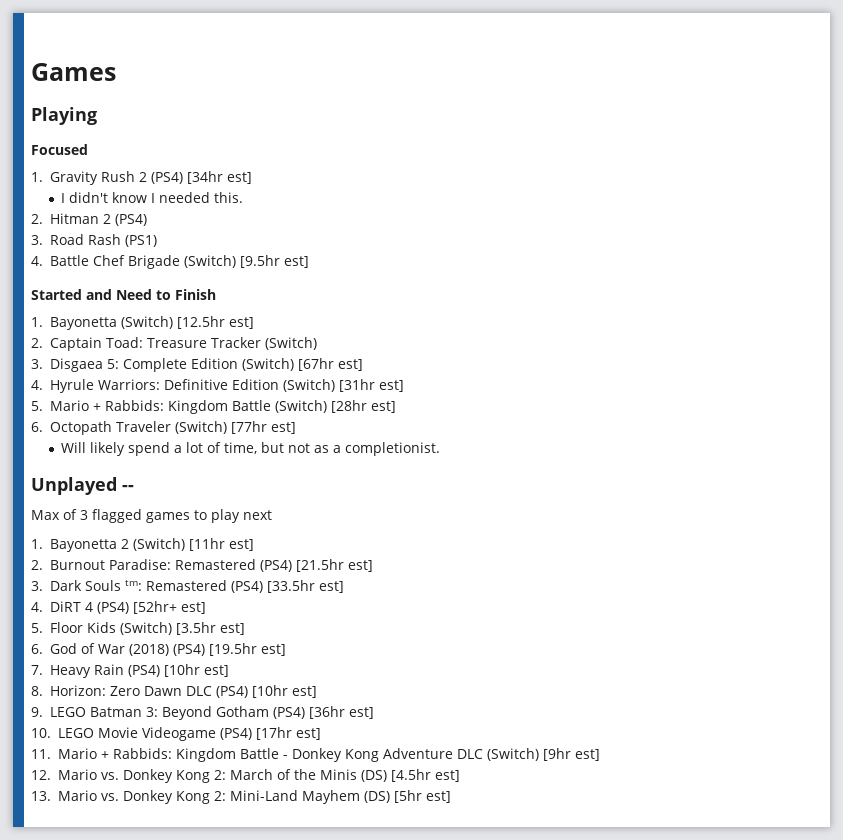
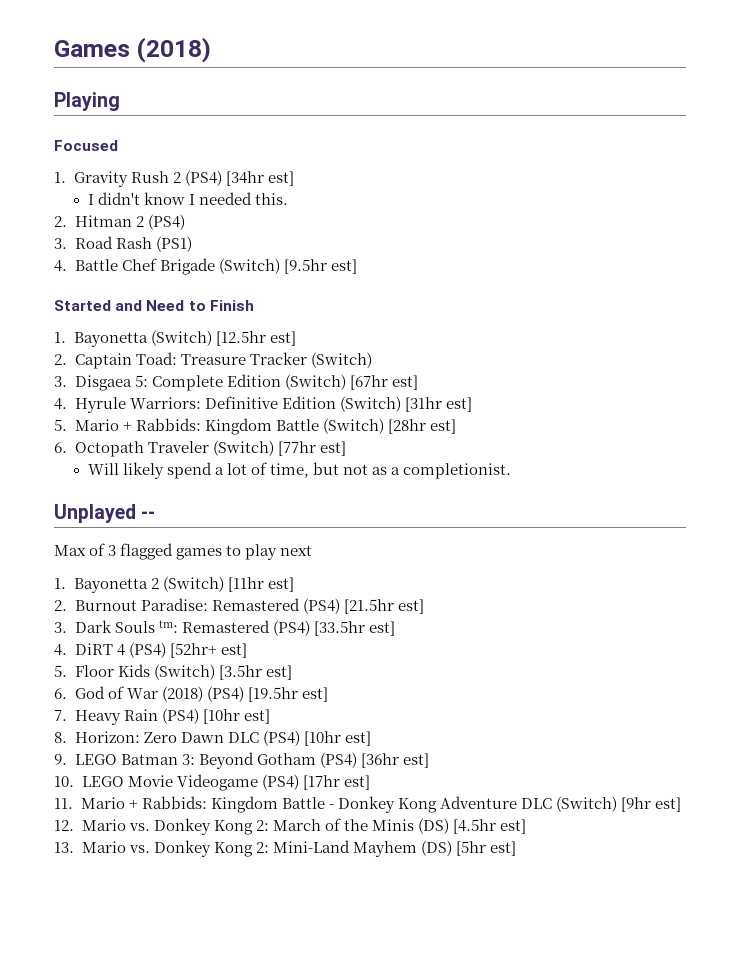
- Games
+ Games (2018)

